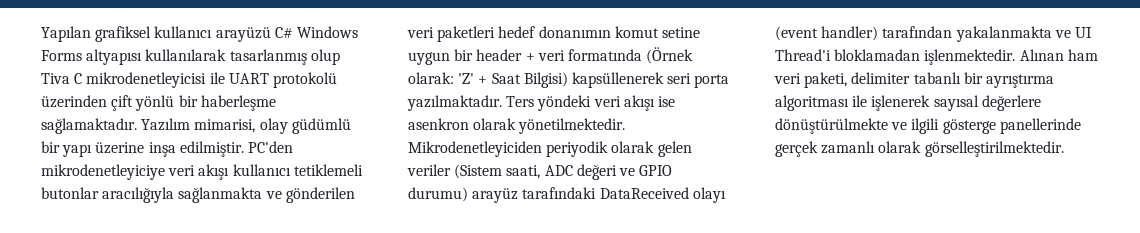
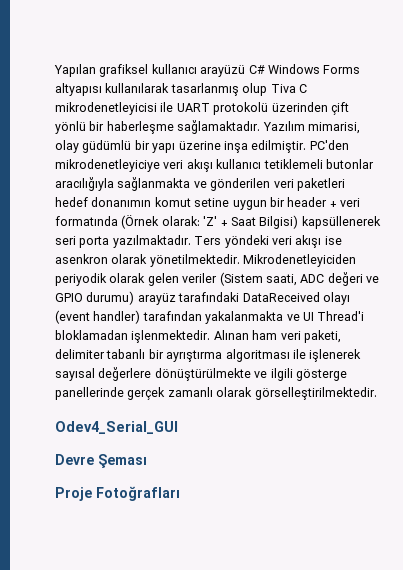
+ Odev4_Serial_GUI
+ Devre Şeması
+ Proje Fotoğrafları

